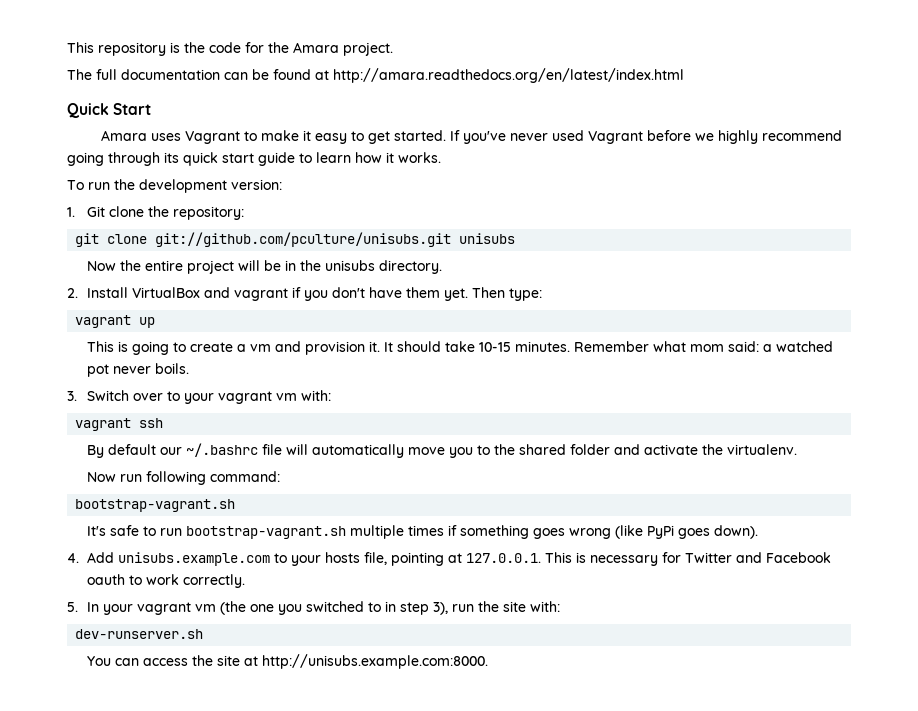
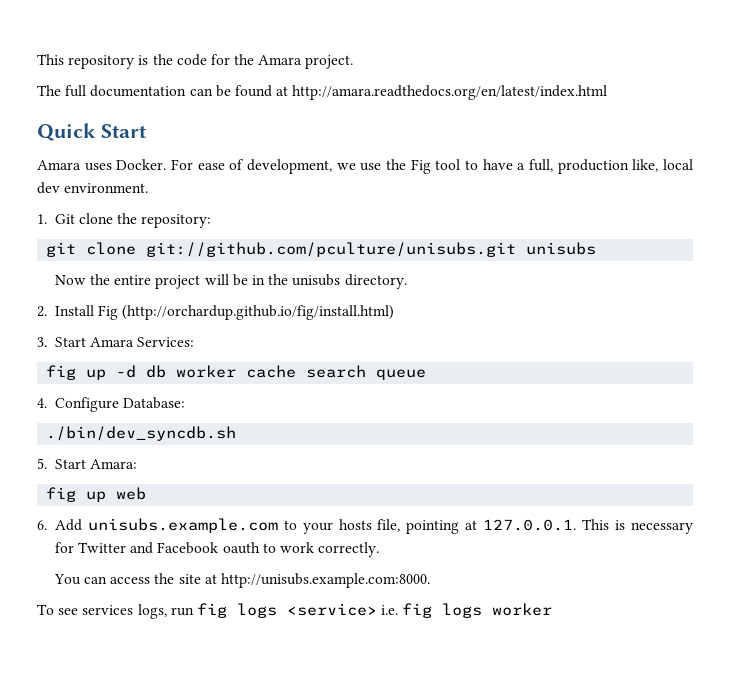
- Amara uses Vagrant to make it easy to get started. If you've never used Vagrant before we highly recommend going through its quick start guide to learn how it works.
- To run the development version:
+ Amara uses Docker. For ease of development, we use the Fig tool to have a full, production like, local dev environment.
- 2. Install VirtualBox and vagrant if you don't have them yet. Then type:
- vagrant up
- This is going to create a vm and provision it. It should take 10-15 minutes. Remember what mom said: a watched pot never boils.
- 3. Switch over to your vagrant vm with:
- vagrant ssh
- By default our ~/.bashrc file will automatically move you to the shared folder and activate the virtualenv.
- Now run following command:
- bootstrap-vagrant.sh
- It's safe to run bootstrap-vagrant.sh multiple times if something goes wrong (like PyPi goes down).
- 4. Add unisubs.example.com to your hosts file, pointing at 127.0.0.1. This is necessary for Twitter and Facebook oauth to work correctly.
+ 2. Install Fig (http://orchardup.github.io/fig/install.html)
+ 3. Start Amara Services:
+ fig up -d db worker cache search queue
+ 4. Configure Database:
+ ./bin/dev_syncdb.sh
+ 5. Start Amara:
+ fig up web
+ 6. Add unisubs.example.com to your hosts file, pointing at 127.0.0.1. This is necessary for Twitter and Facebook oauth to work correctly.
- 5. In your vagrant vm (the one you switched to in step 3), run the site with:
- dev-runserver.sh
+ To see services logs, run fig logs <service> i.e. fig logs worker

